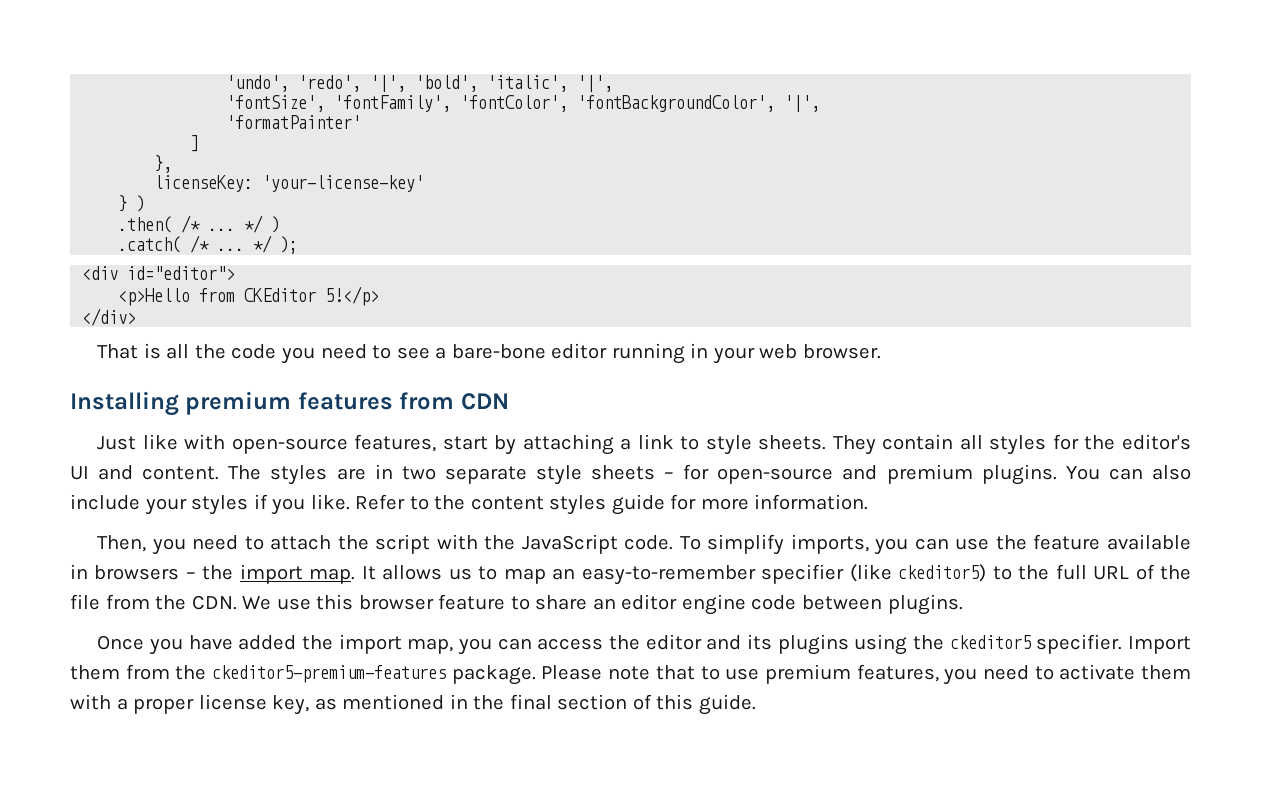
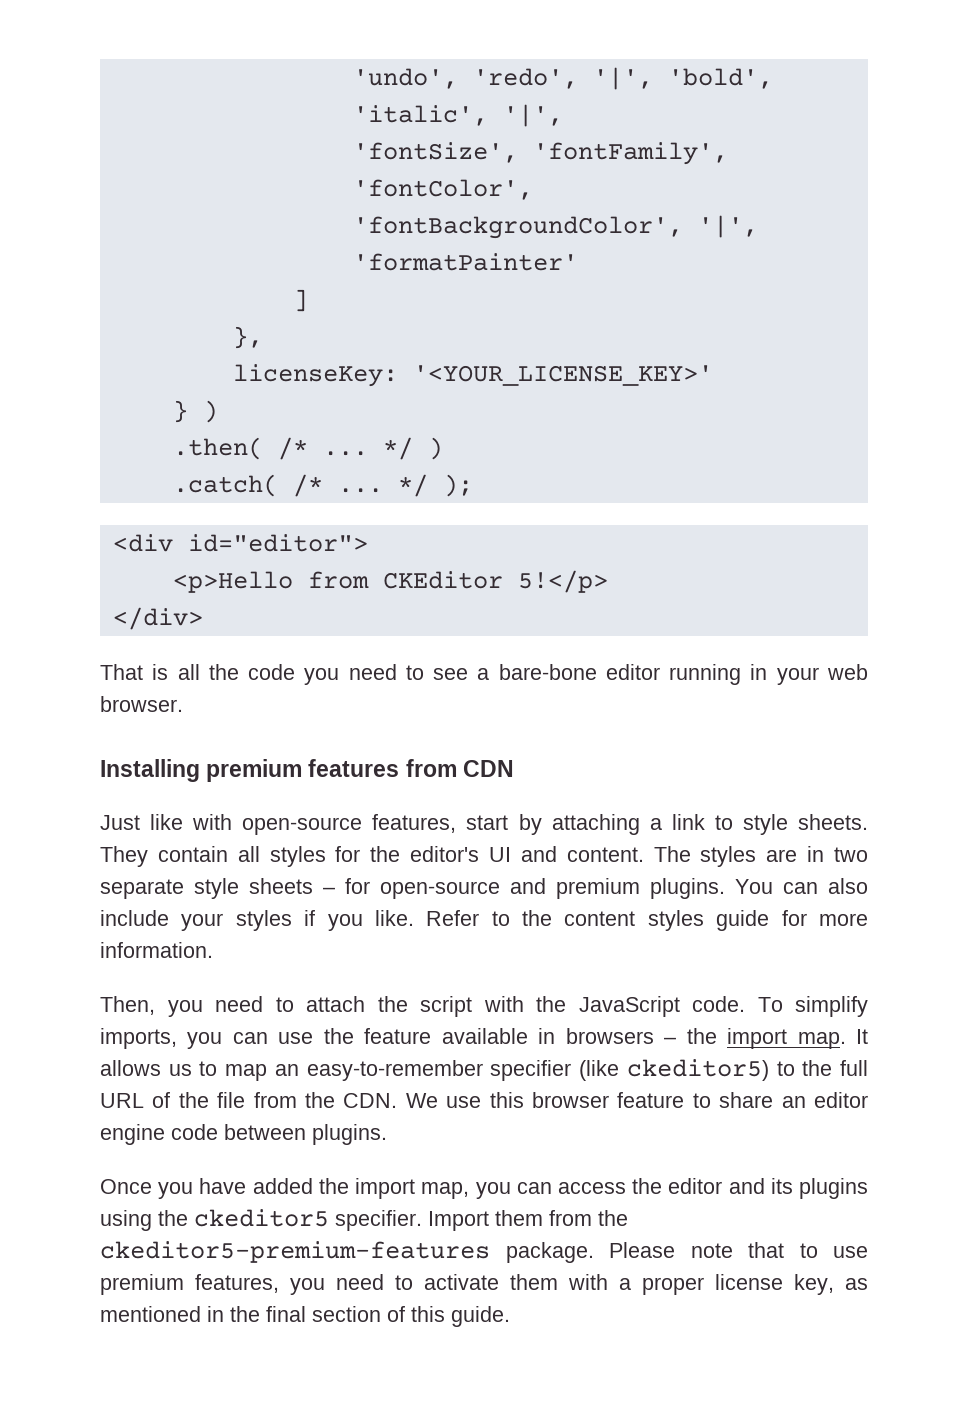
- licenseKey: 'your-license-key'
+ licenseKey: '<YOUR_LICENSE_KEY>'

